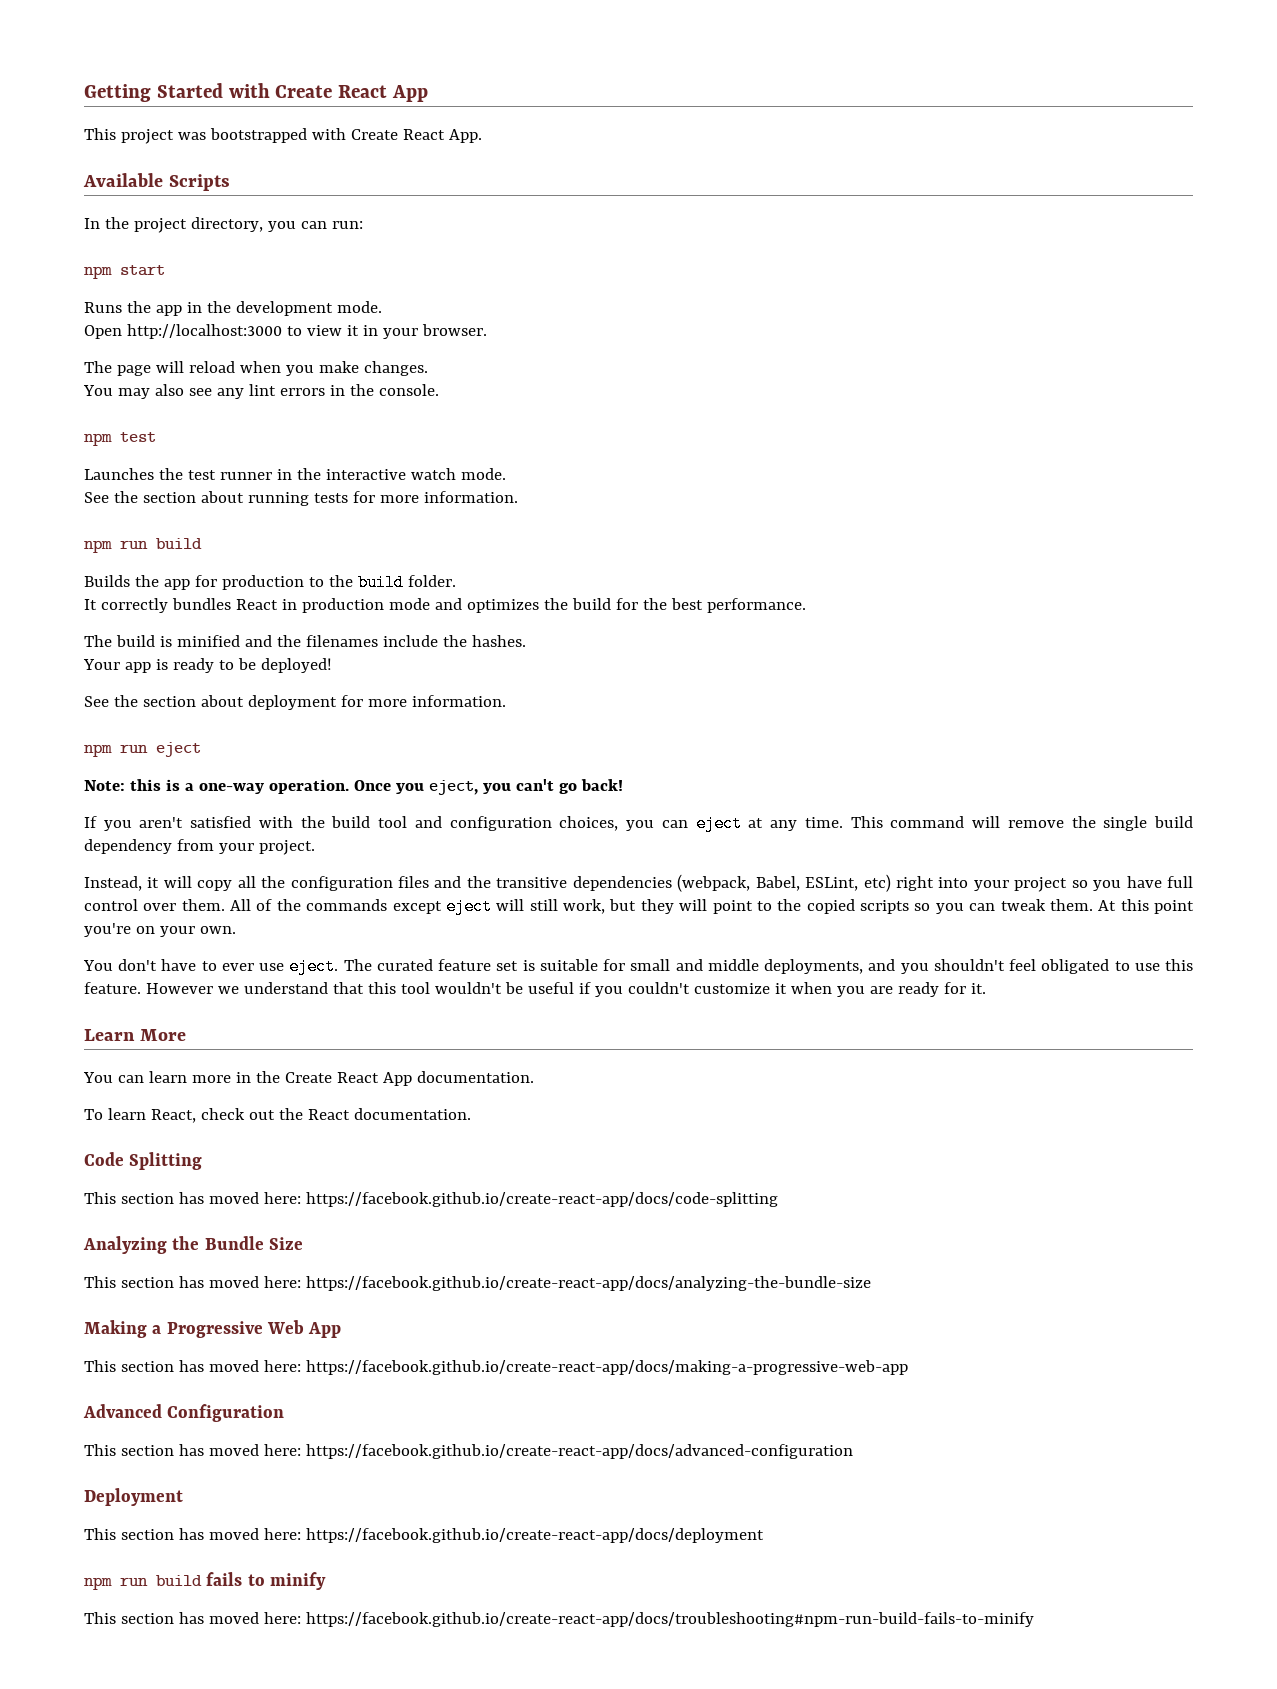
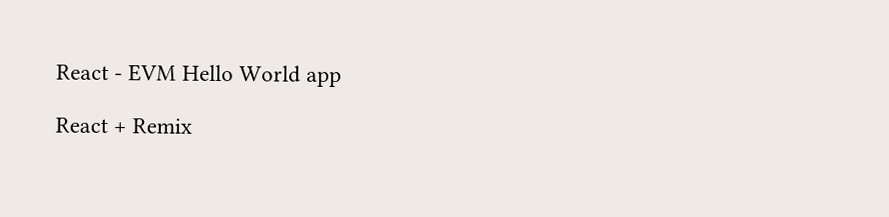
- Getting Started with Create React App
- This project was bootstrapped with Create React App.
- Available Scripts
- In the project directory, you can run:
- npm start
- Runs the app in the development mode.
- Open http://localhost:3000 to view it in your browser.
- The page will reload when you make changes.
- You may also see any lint errors in the console.
- npm test
- Launches the test runner in the interactive watch mode.
- See the section about running tests for more information.
- npm run build
- Builds the app for production to the build folder.
- It correctly bundles React in production mode and optimizes the build for the best performance.
- The build is minified and the filenames include the hashes.
- Your app is ready to be deployed!
- See the section about deployment for more information.
- npm run eject
- Note: this is a one-way operation. Once you eject, you can't go back!
- If you aren't satisfied with the build tool and configuration choices, you can eject at any time. This command will remove the single build dependency from your project.
- Instead, it will copy all the configuration files and the transitive dependencies (webpack, Babel, ESLint, etc) right into your project so you have full control over them. All of the commands except eject will still work, but they will point to the copied scripts so you can tweak them. At this point you're on your own.
- You don't have to ever use eject. The curated feature set is suitable for small and middle deployments, and you shouldn't feel obligated to use this feature. However we understand that this tool wouldn't be useful if you couldn't customize it when you are ready for it.
- Learn More
- You can learn more in the Create React App documentation.
- To learn React, check out the React documentation.
- Code Splitting
- This section has moved here: https://facebook.github.io/create-react-app/docs/code-splitting
- Analyzing the Bundle Size
- This section has moved here: https://facebook.github.io/create-react-app/docs/analyzing-the-bundle-size
- Making a Progressive Web App
- This section has moved here: https://facebook.github.io/create-react-app/docs/making-a-progressive-web-app
- Advanced Configuration
- This section has moved here: https://facebook.github.io/create-react-app/docs/advanced-configuration
- Deployment
- This section has moved here: https://facebook.github.io/create-react-app/docs/deployment
- npm run build fails to minify
- This section has moved here: https://facebook.github.io/create-react-app/docs/troubleshooting#npm-run-build-fails-to-minify
+ React - EVM Hello World app
+ React + Remix

